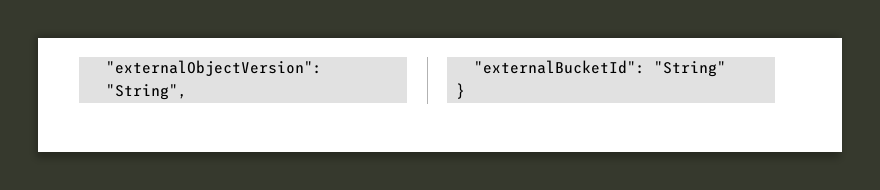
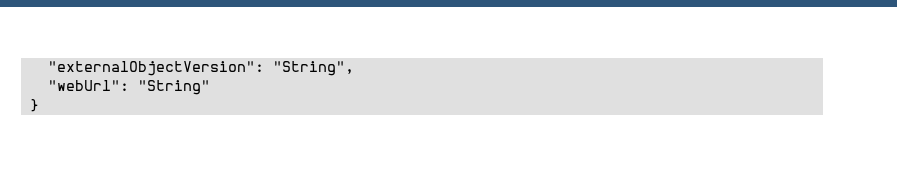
- "externalBucketId": "String"
+ "webUrl": "String"

